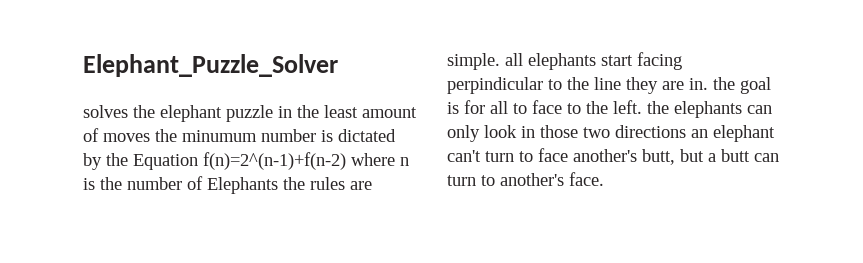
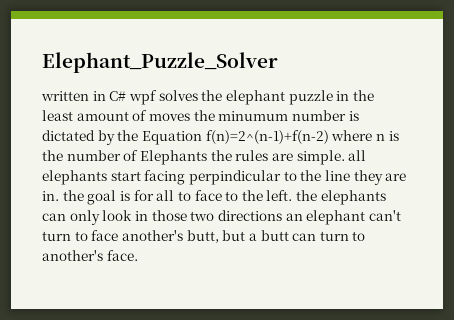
- solves the elephant puzzle in the least amount of moves the minumum number is dictated by the Equation f(n)=2^(n-1)+f(n-2) where n is the number of Elephants the rules are simple. all elephants start facing perpindicular to the line they are in. the goal is for all to face to the left. the elephants can only look in those two directions an elephant can't turn to face another's butt, but a butt can turn to another's face.
+ written in C# wpf solves the elephant puzzle in the least amount of moves the minumum number is dictated by the Equation f(n)=2^(n-1)+f(n-2) where n is the number of Elephants the rules are simple. all elephants start facing perpindicular to the line they are in. the goal is for all to face to the left. the elephants can only look in those two directions an elephant can't turn to face another's butt, but a butt can turn to another's face.

